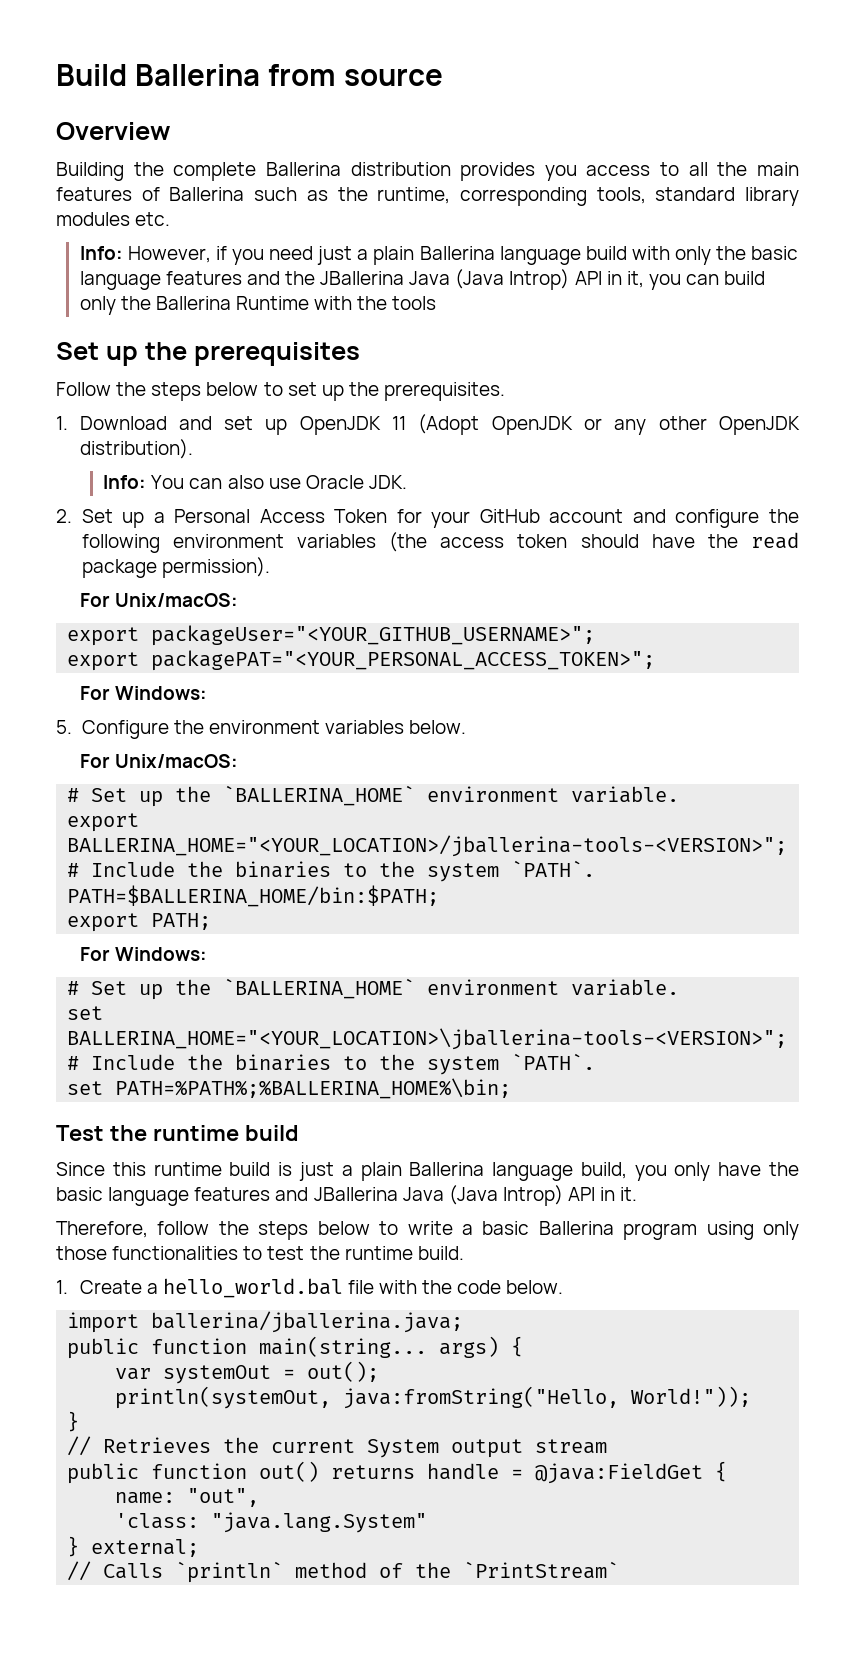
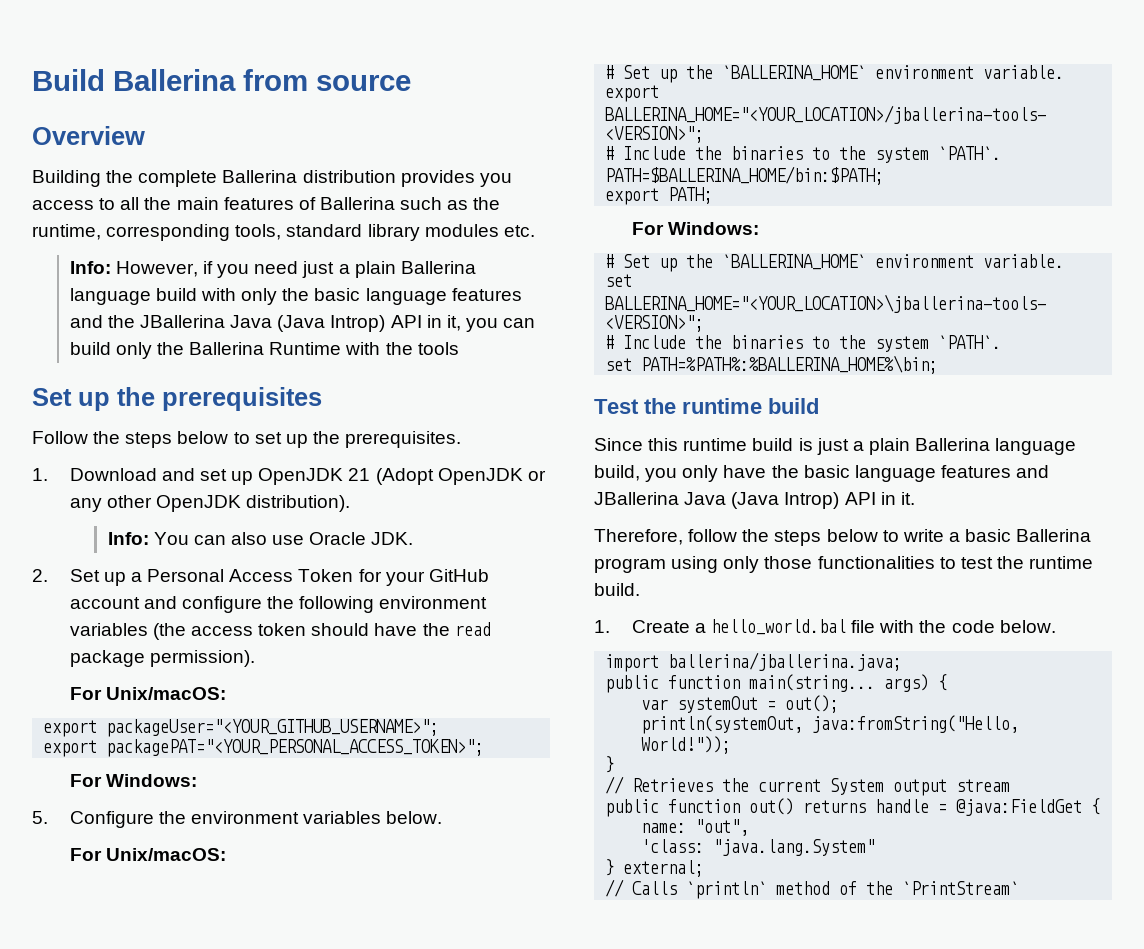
- 1. Download and set up OpenJDK 11 (Adopt OpenJDK or any other OpenJDK distribution).
+ 1. Download and set up OpenJDK 21 (Adopt OpenJDK or any other OpenJDK distribution).
- set PATH=%PATH%;%BALLERINA_HOME%\bin;
+ set PATH=%PATH%:%BALLERINA_HOME%\bin;

